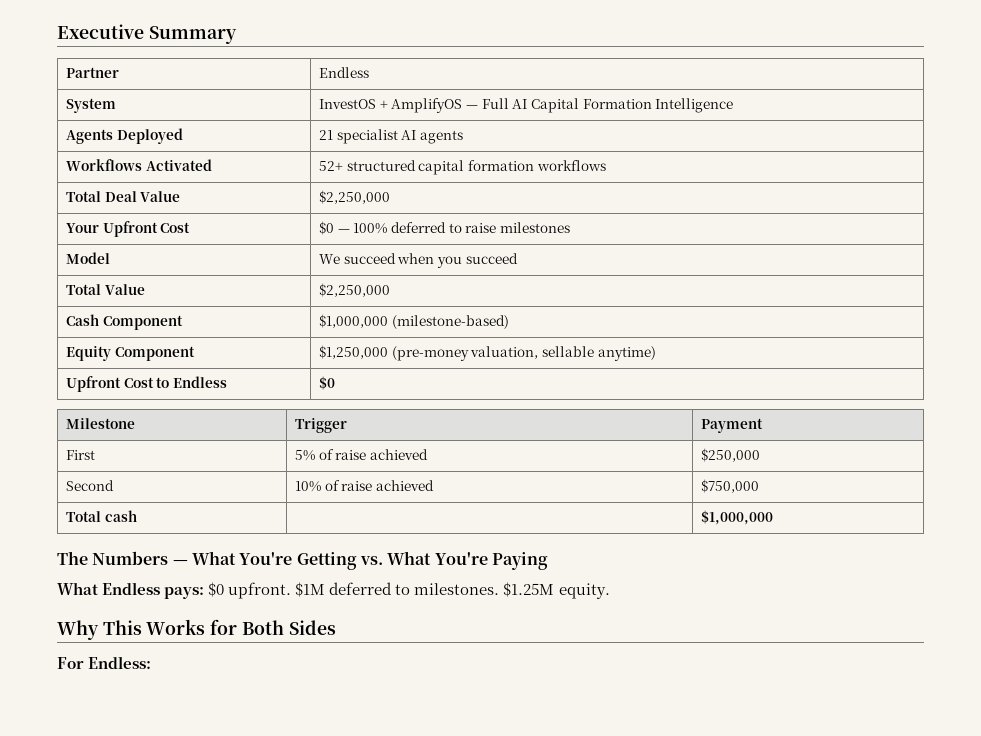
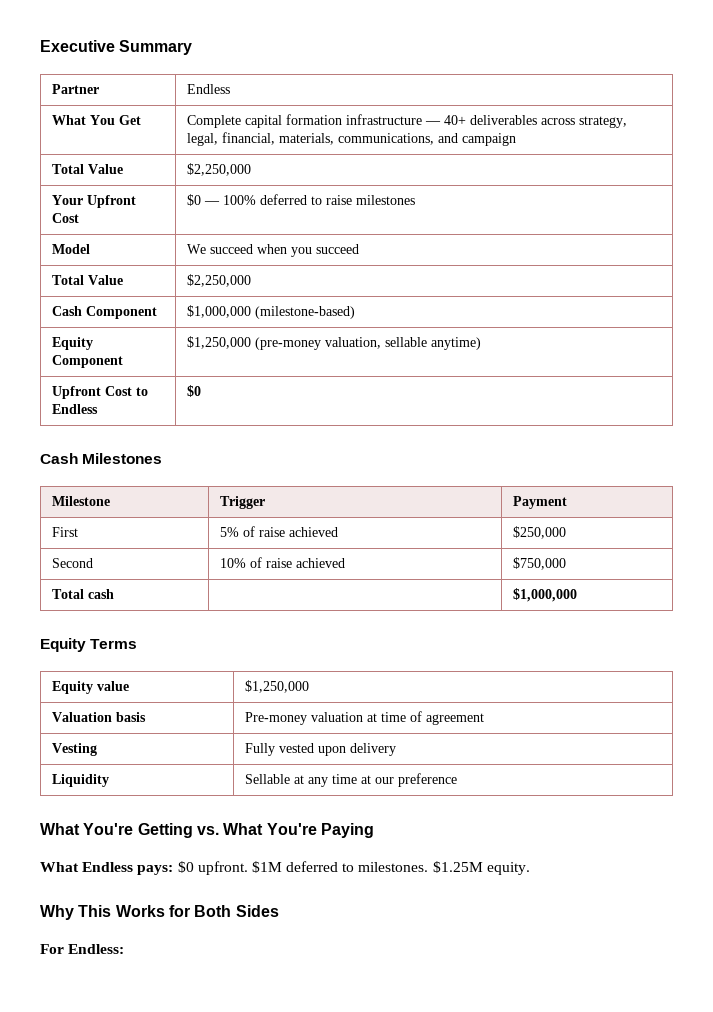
- System | InvestOS + AmplifyOS — Full AI Capital Formation Intelligence
- Agents Deployed | 21 specialist AI agents
- Workflows Activated | 52+ structured capital formation workflows
- Total Deal Value | $2,250,000
+ What You Get | Complete capital formation infrastructure — 40+ deliverables across strategy, legal, financial, materials, communications, and campaign
+ Total Value | $2,250,000
+ Cash Milestones
- The Numbers — What You're Getting vs. What You're Paying
+ Equity Terms
+ Equity value | $1,250,000
+ Valuation basis | Pre-money valuation at time of agreement
+ Vesting | Fully vested upon delivery
+ Liquidity | Sellable at any time at our preference
+ What You're Getting vs. What You're Paying

